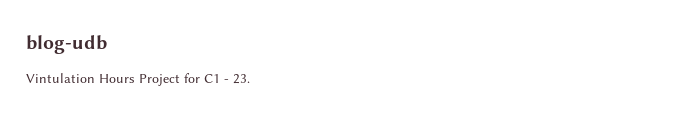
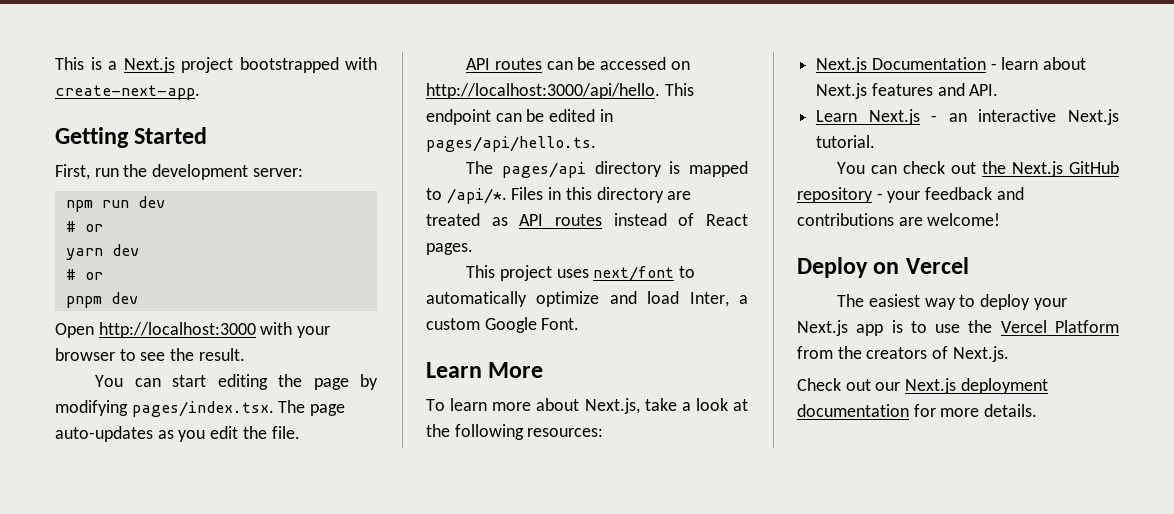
- blog-udb
- Vintulation Hours Project for C1 - 23.
+ This is a Next.js project bootstrapped with create-next-app.
+ Getting Started
+ First, run the development server:
+ npm run dev
+ # or
+ yarn dev
+ # or
+ pnpm dev
+ Open http://localhost:3000 with your browser to see the result.
+ You can start editing the page by modifying pages/index.tsx. The page auto-updates as you edit the file.
+ API routes can be accessed on http://localhost:3000/api/hello. This endpoint can be edited in pages/api/hello.ts.
+ The pages/api directory is mapped to /api/*. Files in this directory are treated as API routes instead of React pages.
+ This project uses next/font to automatically optimize and load Inter, a custom Google Font.
+ Learn More
+ To learn more about Next.js, take a look at the following resources:
+ Next.js Documentation - learn about Next.js features and API.
+ Learn Next.js - an interactive Next.js tutorial.
+ You can check out the Next.js GitHub repository - your feedback and contributions are welcome!
+ Deploy on Vercel
+ The easiest way to deploy your Next.js app is to use the Vercel Platform from the creators of Next.js.
+ Check out our Next.js deployment documentation for more details.

